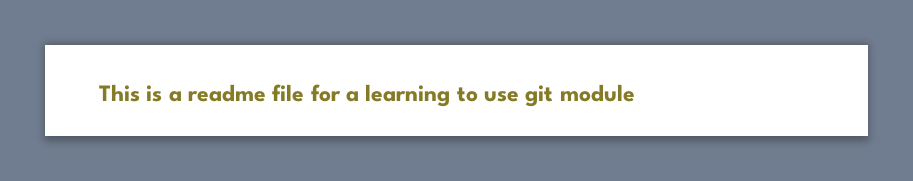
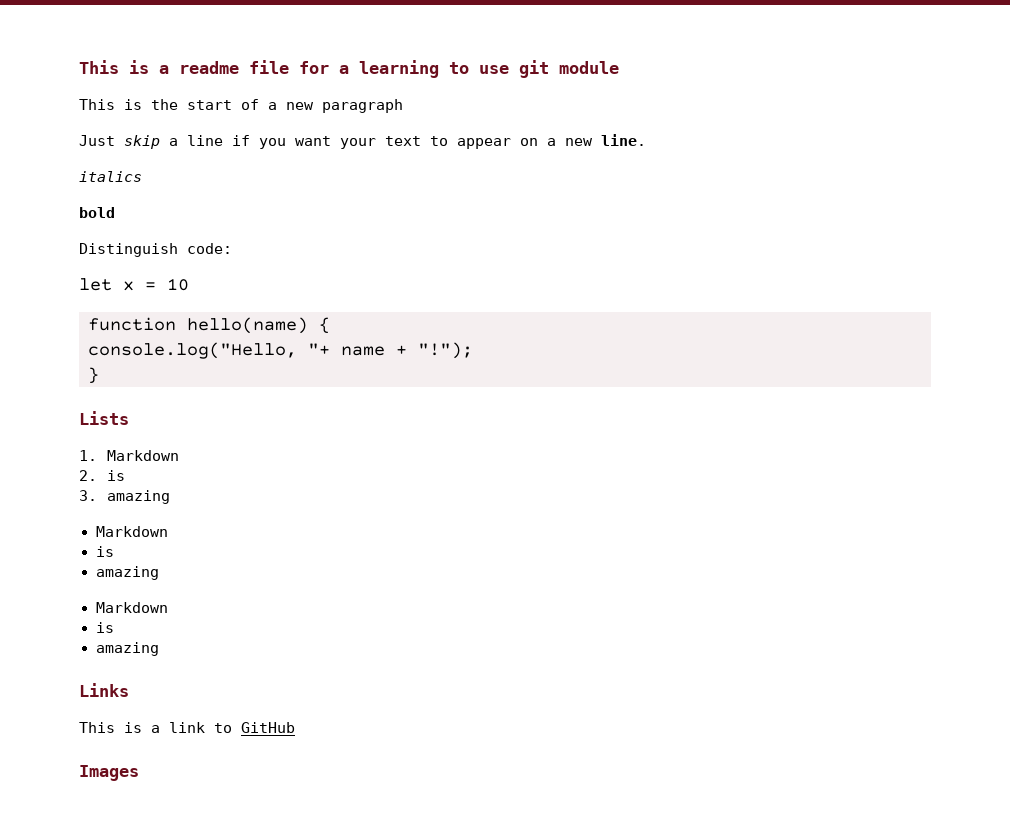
+ This is the start of a new paragraph
+ Just skip a line if you want your text to appear on a new line.
+ italics
+ bold
+ Distinguish code:
+ let x = 10
+ function hello(name) {
+ console.log("Hello, "+ name + "!");
+ }
+ Lists
+ 1. Markdown
+ 2. is
+ 3. amazing
+ Markdown
+ is
+ amazing
+ Markdown
+ is
+ amazing
+ Links
+ This is a link to GitHub
+ Images

